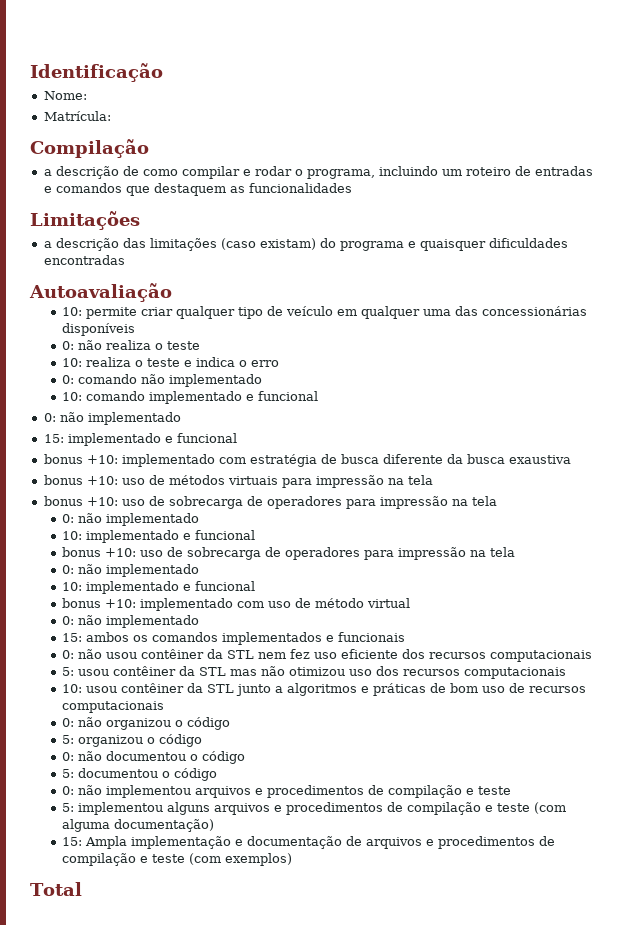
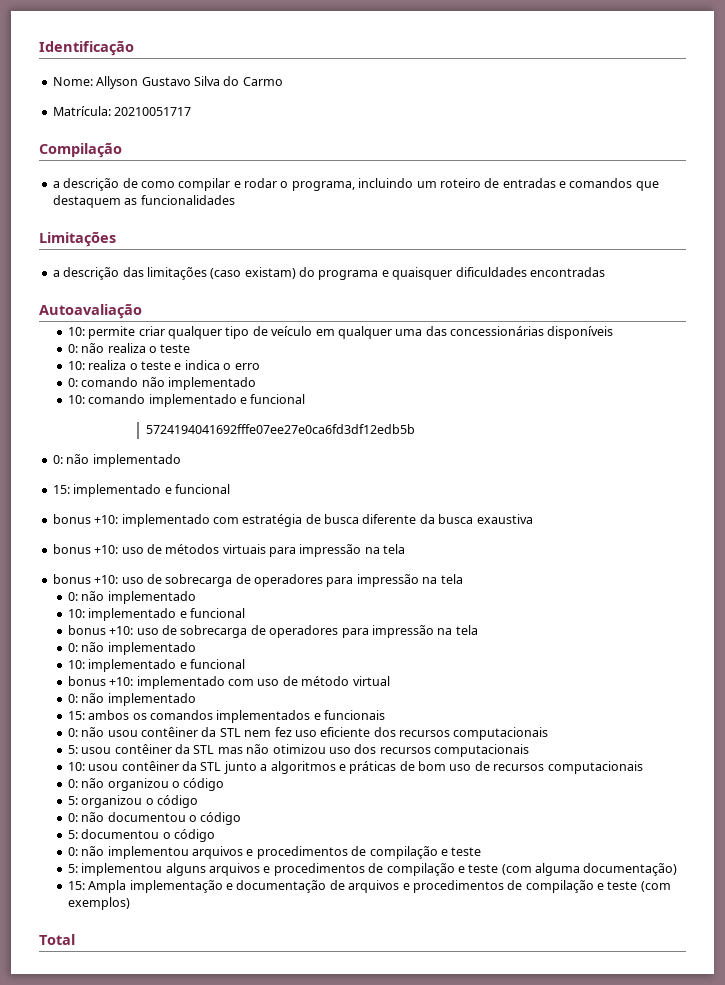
- Nome:
+ Nome: Allyson Gustavo Silva do Carmo
- Matrícula:
+ Matrícula: 20210051717
+ 5724194041692fffe07ee27e0ca6fd3df12edb5b

